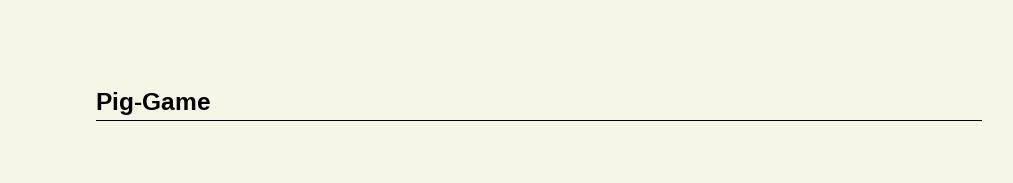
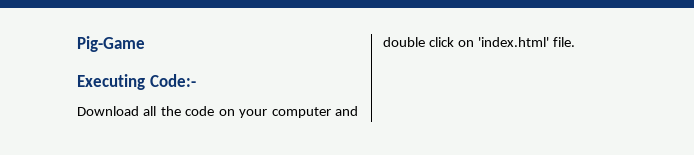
+ Executing Code:-
+ Download all the code on your computer and double click on 'index.html' file.

